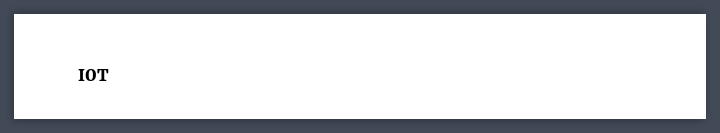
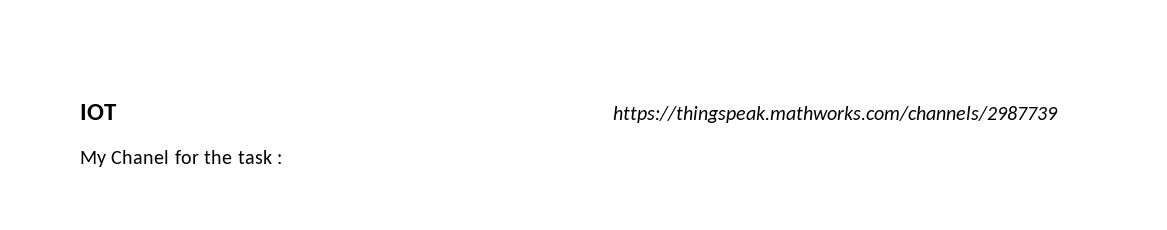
+ My Chanel for the task : https://thingspeak.mathworks.com/channels/2987739

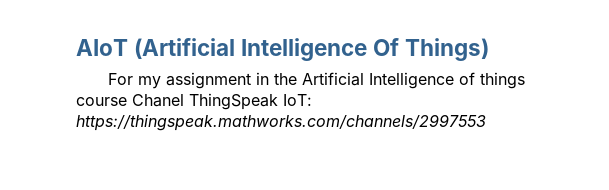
- IOT
- My Chanel for the task : https://thingspeak.mathworks.com/channels/2987739
+ AIoT (Artificial Intelligence Of Things)
+ For my assignment in the Artificial Intelligence of things course Chanel ThingSpeak IoT: https://thingspeak.mathworks.com/channels/2997553

